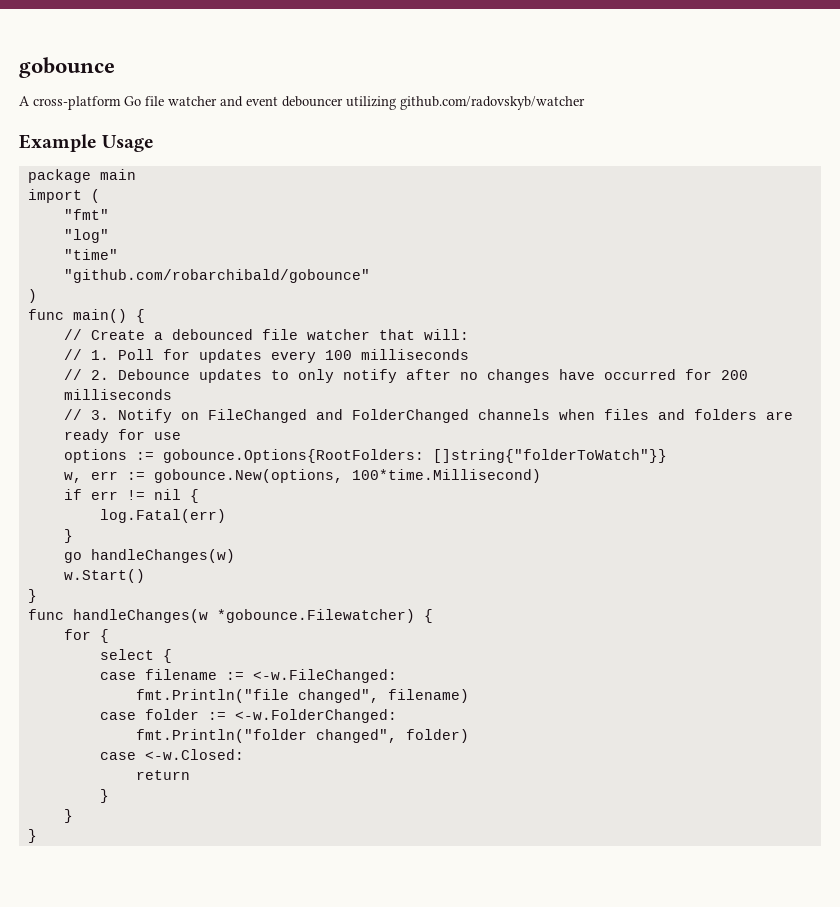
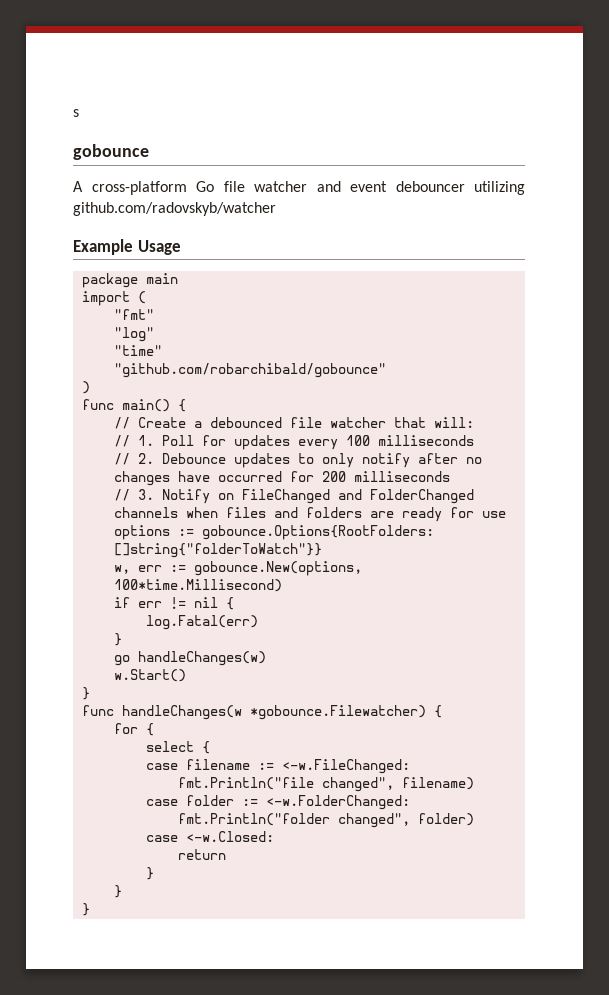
+ s

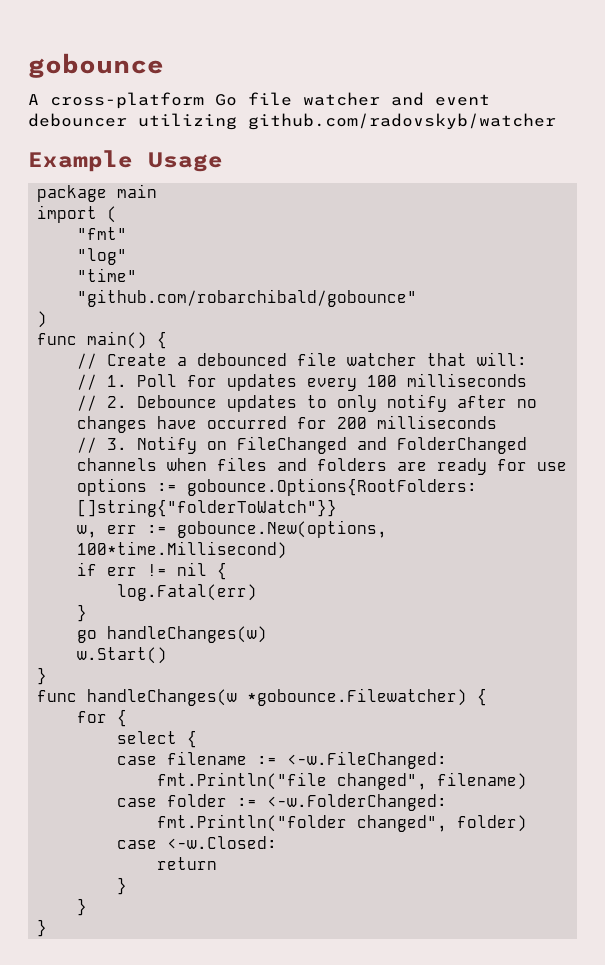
- s

